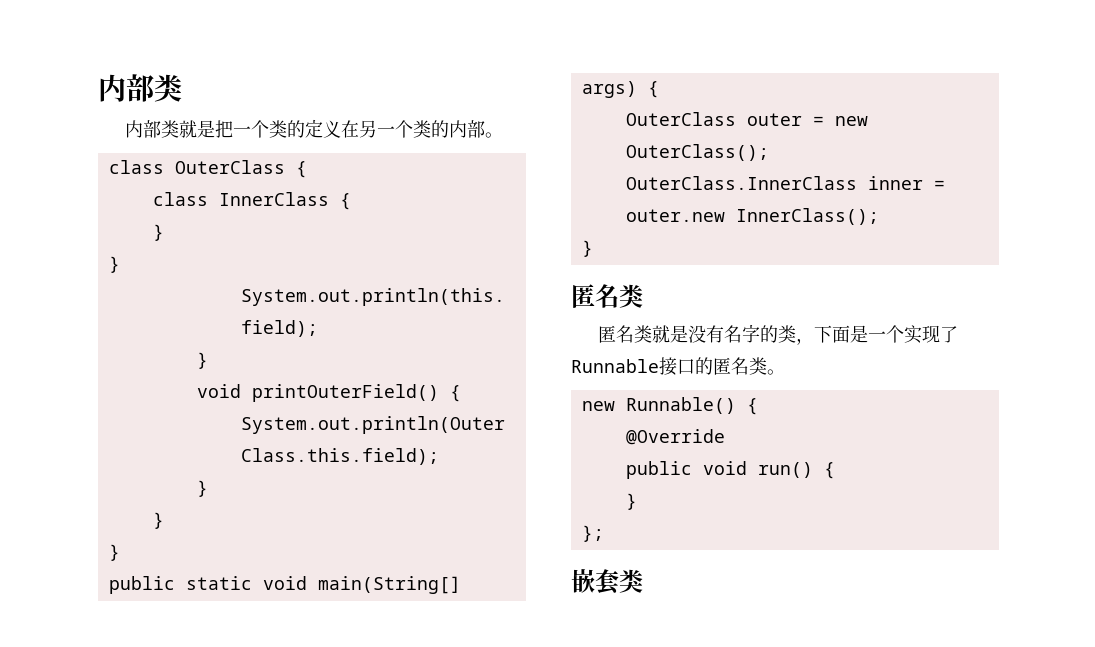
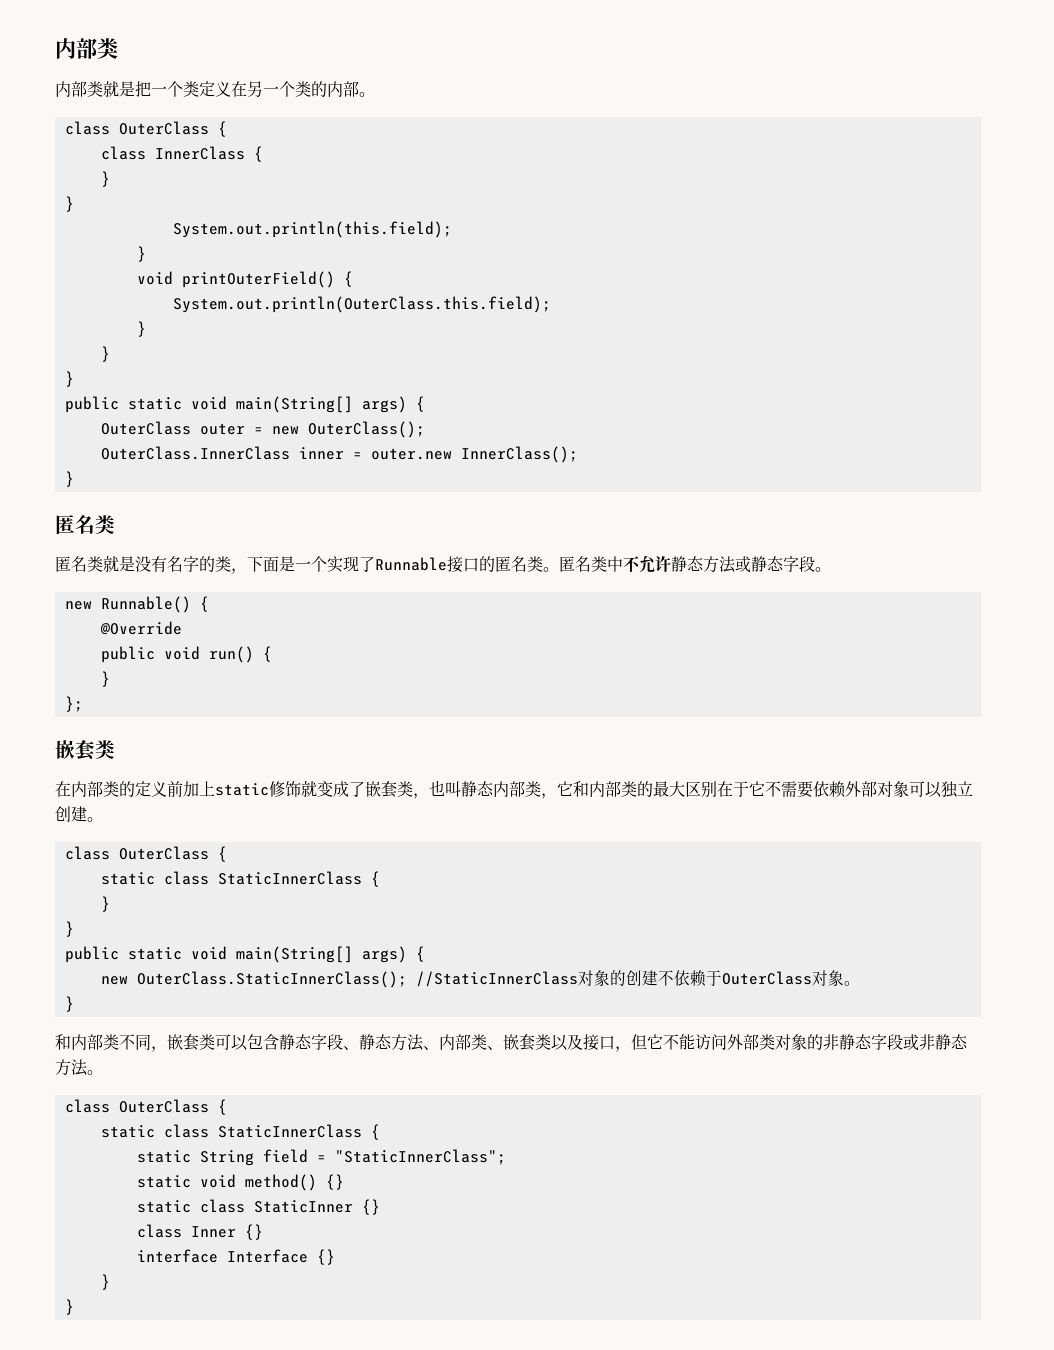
- 内部类就是把一个类的定义在另一个类的内部。
+ 内部类就是把一个类定义在另一个类的内部。
+ 匿名类中不允许静态方法或静态字段。
+ 在内部类的定义前加上static修饰就变成了嵌套类，也叫静态内部类，它和内部类的最大区别在于它不需要依赖外部对象可以独立创建。
+ class OuterClass {
+ static class StaticInnerClass {
+ }
+ }
+ public static void main(String[] args) {
+ new OuterClass.StaticInnerClass(); //StaticInnerClass对象的创建不依赖于OuterClass对象。
+ }
+ 和内部类不同，嵌套类可以包含静态字段、静态方法、内部类、嵌套类以及接口，但它不能访问外部类对象的非静态字段或非静态方法。
+ class OuterClass {
+ static class StaticInnerClass {
+ static String field = "StaticInnerClass";
+ static void method() {}
+ static class StaticInner {}
+ class Inner {}
+ interface Interface {}
+ }
+ }

